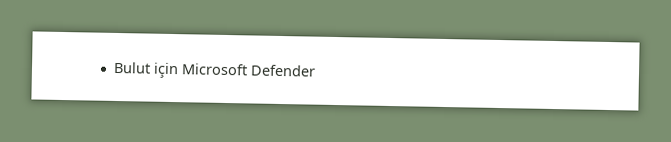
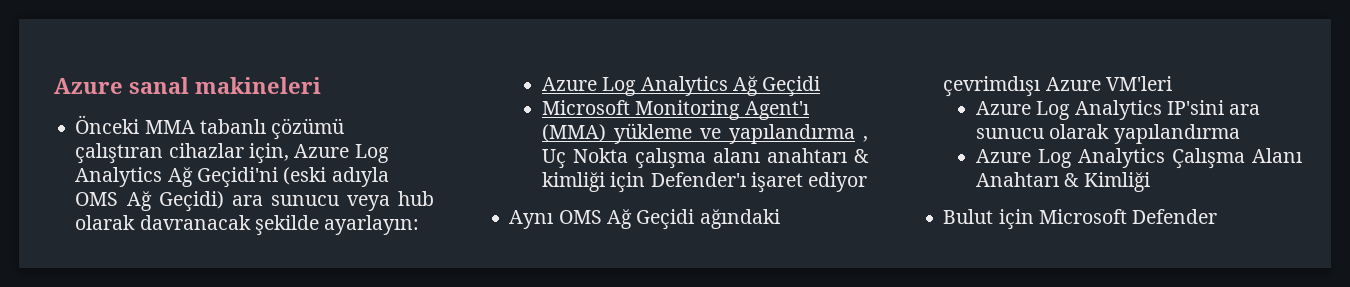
+ Azure sanal makineleri
+ Önceki MMA tabanlı çözümü çalıştıran cihazlar için, Azure Log Analytics Ağ Geçidi'ni (eski adıyla OMS Ağ Geçidi) ara sunucu veya hub olarak davranacak şekilde ayarlayın:
+ Azure Log Analytics Ağ Geçidi
+ Microsoft Monitoring Agent'ı (MMA) yükleme ve yapılandırma , Uç Nokta çalışma alanı anahtarı & kimliği için Defender'ı işaret ediyor
+ Aynı OMS Ağ Geçidi ağındaki çevrimdışı Azure VM'leri
+ Azure Log Analytics IP'sini ara sunucu olarak yapılandırma
+ Azure Log Analytics Çalışma Alanı Anahtarı & Kimliği

